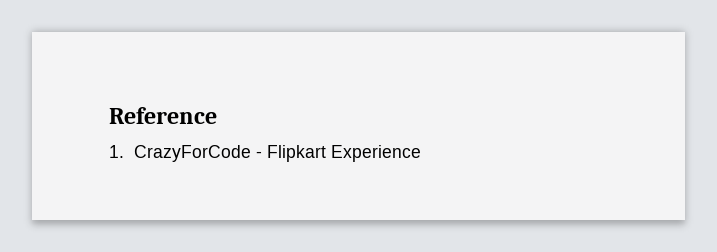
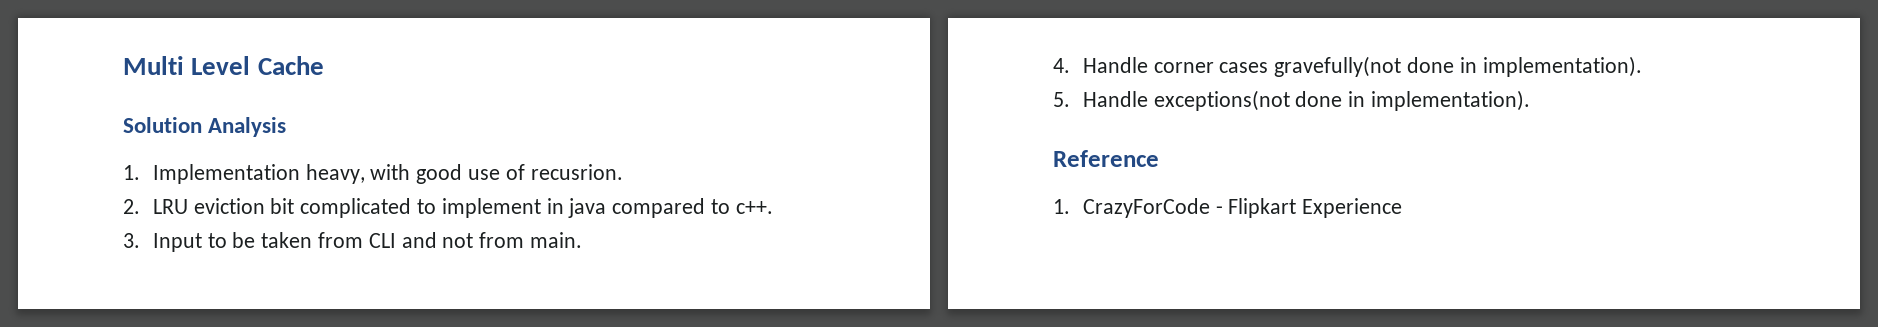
+ Multi Level Cache
+ Solution Analysis
+ 1. Implementation heavy, with good use of recusrion.
+ 2. LRU eviction bit complicated to implement in java compared to c++.
+ 3. Input to be taken from CLI and not from main.
+ 4. Handle corner cases gravefully(not done in implementation).
+ 5. Handle exceptions(not done in implementation).

